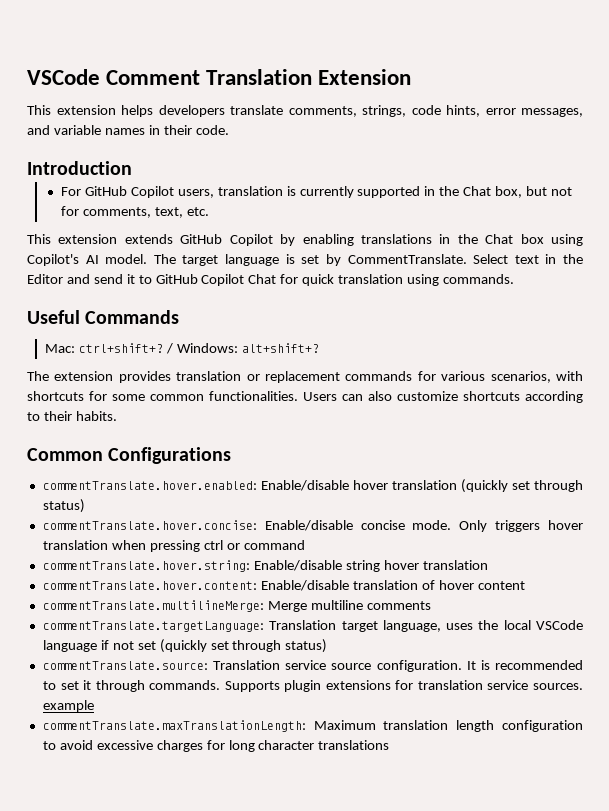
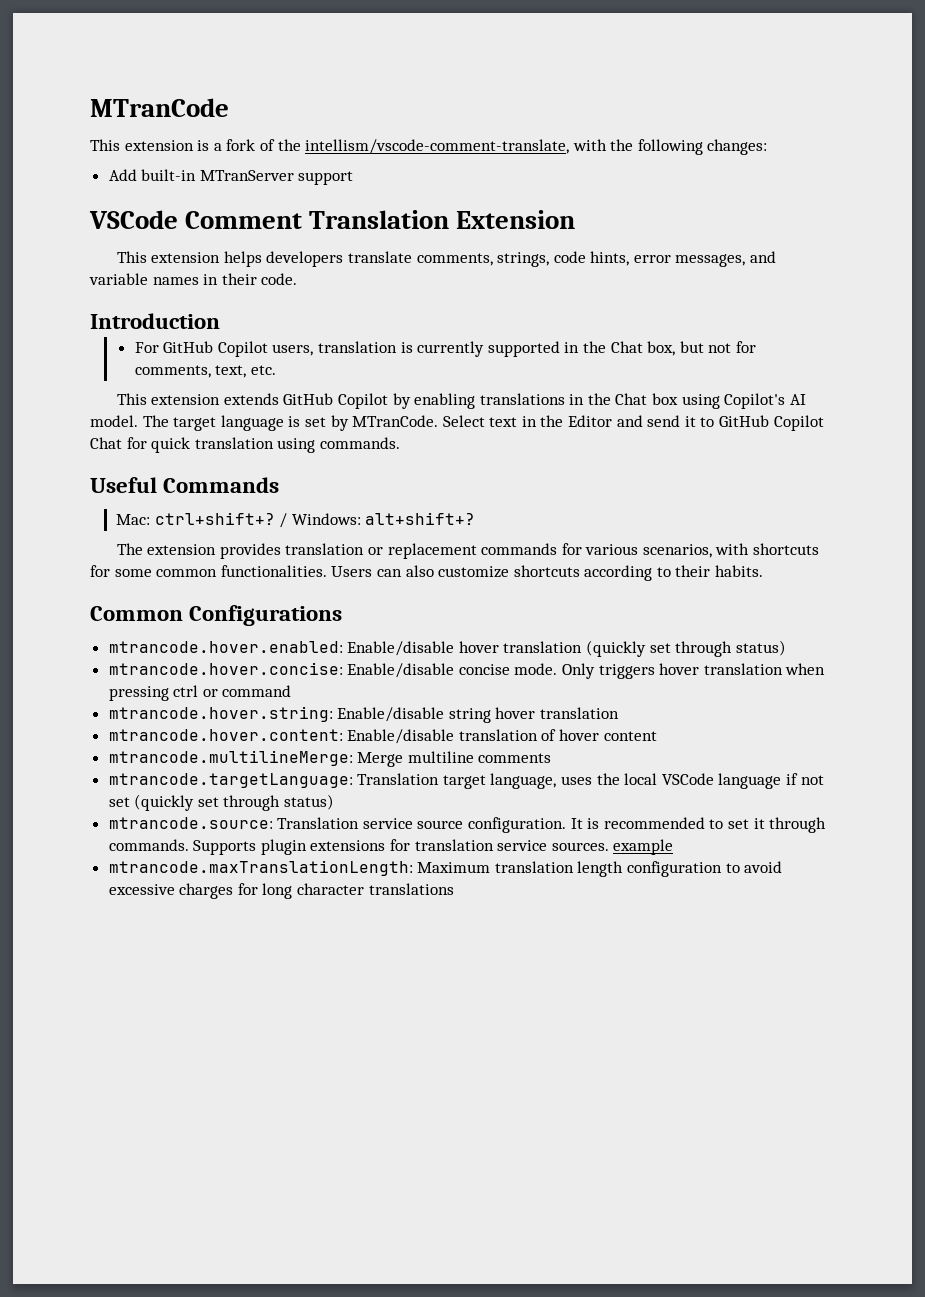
+ MTranCode
+ This extension is a fork of the intellism/vscode-comment-translate, with the following changes:
+ Add built-in MTranServer support
- The target language is set by CommentTranslate.
+ The target language is set by MTranCode.
- commentTranslate.hover.enabled: Enable/disable hover translation (quickly set through status)
+ mtrancode.hover.enabled: Enable/disable hover translation (quickly set through status)
- commentTranslate.hover.concise: Enable/disable concise mode.
+ mtrancode.hover.concise: Enable/disable concise mode.
- commentTranslate.hover.string: Enable/disable string hover translation
+ mtrancode.hover.string: Enable/disable string hover translation
- commentTranslate.hover.content: Enable/disable translation of hover content
+ mtrancode.hover.content: Enable/disable translation of hover content
- commentTranslate.multilineMerge: Merge multiline comments
+ mtrancode.multilineMerge: Merge multiline comments
- commentTranslate.targetLanguage: Translation target language, uses the local VSCode language if not set (quickly set through status)
+ mtrancode.targetLanguage: Translation target language, uses the local VSCode language if not set (quickly set through status)
- commentTranslate.source: Translation service source configuration.
+ mtrancode.source: Translation service source configuration.
- commentTranslate.maxTranslationLength: Maximum translation length configuration to avoid excessive charges for long character translations
+ mtrancode.maxTranslationLength: Maximum translation length configuration to avoid excessive charges for long character translations

